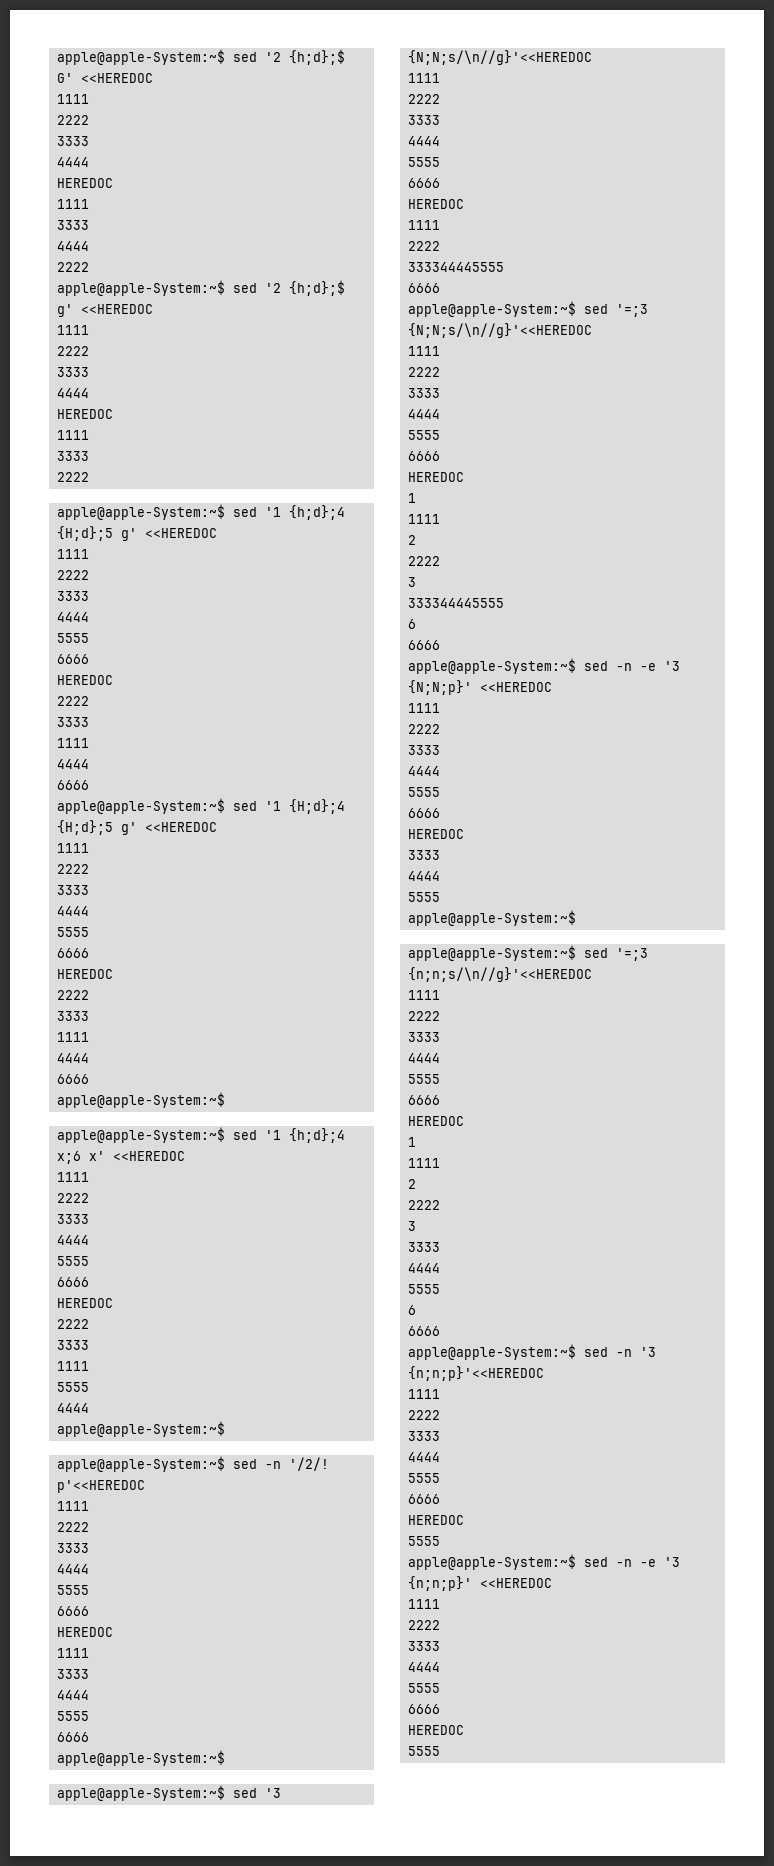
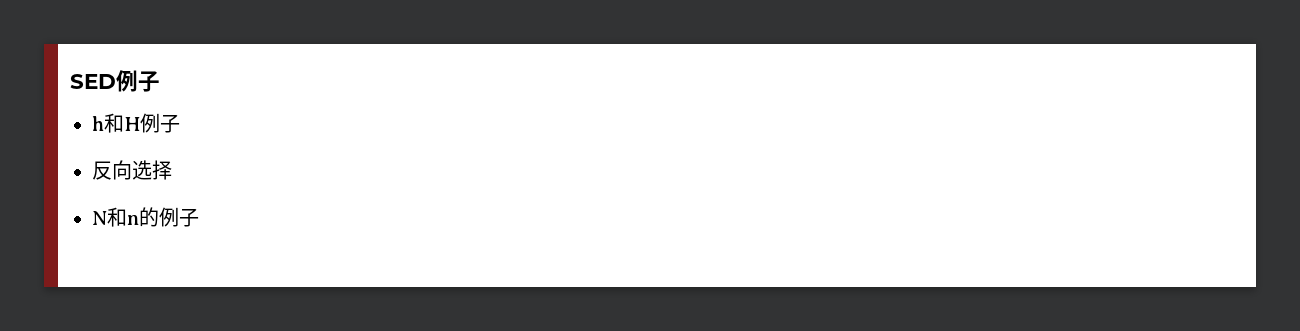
- apple@apple-System:~$ sed '2 {h;d};$ G' <<HEREDOC
- 1111
- 2222
- 3333
- 4444
- HEREDOC
- 1111
- 3333
- 4444
- 2222
- apple@apple-System:~$ sed '2 {h;d};$ g' <<HEREDOC
- 1111
- 2222
- 3333
- 4444
- HEREDOC
- 1111
- 3333
- 2222
- apple@apple-System:~$ sed '1 {h;d};4 {H;d};5 g' <<HEREDOC
- 1111
- 2222
- 3333
- 4444
- 5555
- 6666
- HEREDOC
- 2222
- 3333
- 1111
- 4444
- 6666
- apple@apple-System:~$ sed '1 {H;d};4 {H;d};5 g' <<HEREDOC
- 1111
- 2222
- 3333
- 4444
- 5555
- 6666
- HEREDOC
- 2222
- 3333
- 1111
- 4444
- 6666
- apple@apple-System:~$
- apple@apple-System:~$ sed '1 {h;d};4 x;6 x' <<HEREDOC
- 1111
- 2222
- 3333
- 4444
- 5555
- 6666
- HEREDOC
- 2222
- 3333
- 1111
- 5555
- 4444
- apple@apple-System:~$
- apple@apple-System:~$ sed -n '/2/! p'<<HEREDOC
- 1111
- 2222
- 3333
- 4444
- 5555
- 6666
- HEREDOC
- 1111
- 3333
- 4444
- 5555
- 6666
- apple@apple-System:~$
- apple@apple-System:~$ sed '3 {N;N;s/\n//g}'<<HEREDOC
- 1111
- 2222
- 3333
- 4444
- 5555
- 6666
- HEREDOC
- 1111
- 2222
- 333344445555
- 6666
- apple@apple-System:~$ sed '=;3 {N;N;s/\n//g}'<<HEREDOC
- 1111
- 2222
- 3333
- 4444
- 5555
- 6666
- HEREDOC
- 1
- 1111
- 2
- 2222
- 3
- 333344445555
- 6
- 6666
- apple@apple-System:~$ sed -n -e '3 {N;N;p}' <<HEREDOC
- 1111
- 2222
- 3333
- 4444
- 5555
- 6666
- HEREDOC
- 3333
- 4444
- 5555
- apple@apple-System:~$
- apple@apple-System:~$ sed '=;3 {n;n;s/\n//g}'<<HEREDOC
- 1111
- 2222
- 3333
- 4444
- 5555
- 6666
- HEREDOC
- 1
- 1111
- 2
- 2222
- 3
- 3333
- 4444
- 5555
- 6
- 6666
- apple@apple-System:~$ sed -n '3 {n;n;p}'<<HEREDOC
- 1111
- 2222
- 3333
- 4444
- 5555
- 6666
- HEREDOC
- 5555
- apple@apple-System:~$ sed -n -e '3 {n;n;p}' <<HEREDOC
- 1111
- 2222
- 3333
- 4444
- 5555
- 6666
- HEREDOC
- 5555
+ SED例子
+ h和H例子
+ 反向选择
+ N和n的例子

